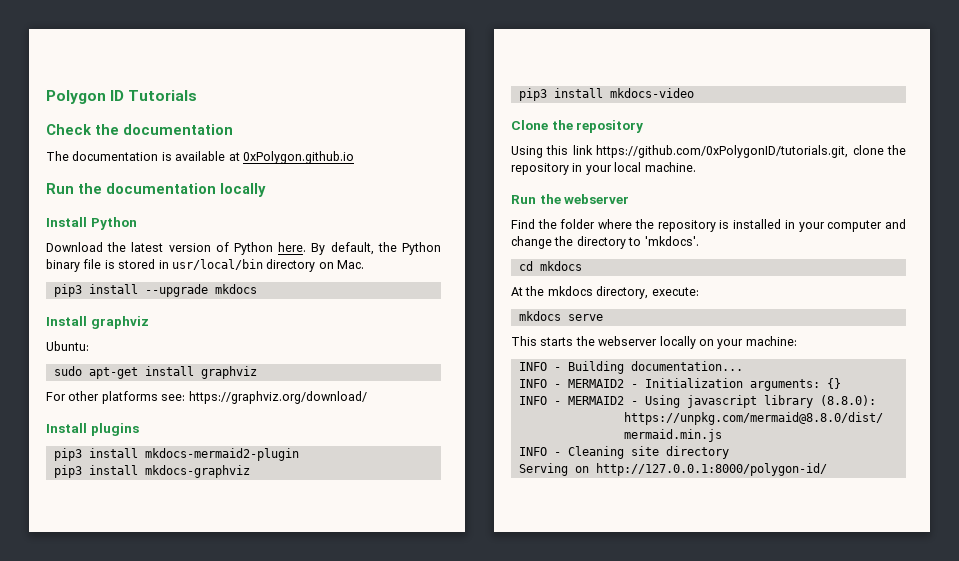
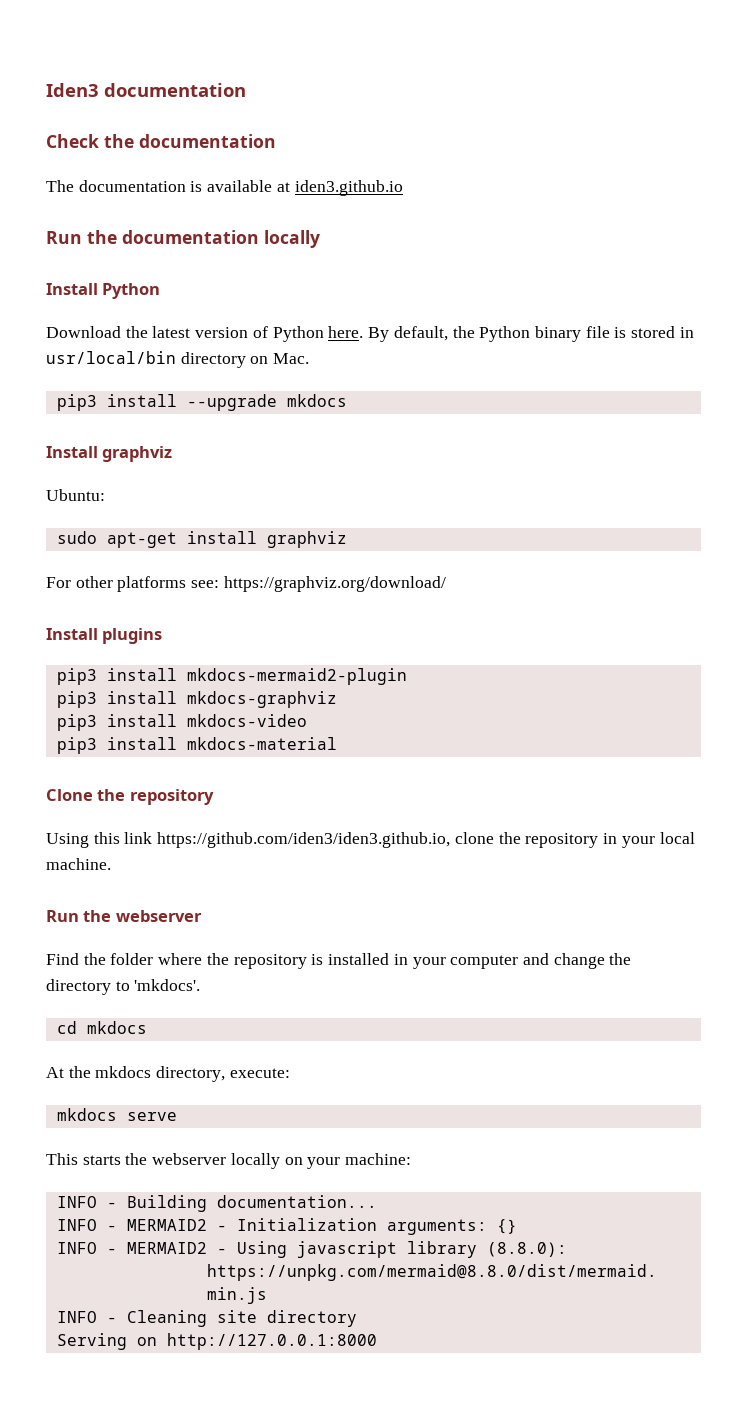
- Polygon ID Tutorials
+ Iden3 documentation
- The documentation is available at 0xPolygon.github.io
+ The documentation is available at iden3.github.io
+ pip3 install mkdocs-material
- Using this link https://github.com/0xPolygonID/tutorials.git, clone the repository in your local machine.
+ Using this link https://github.com/iden3/iden3.github.io, clone the repository in your local machine.
- Serving on http://127.0.0.1:8000/polygon-id/
+ Serving on http://127.0.0.1:8000

